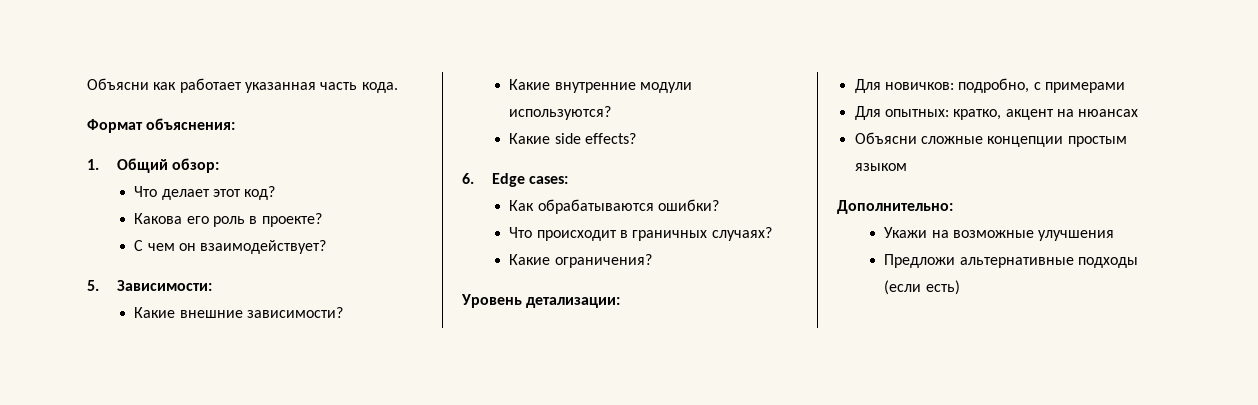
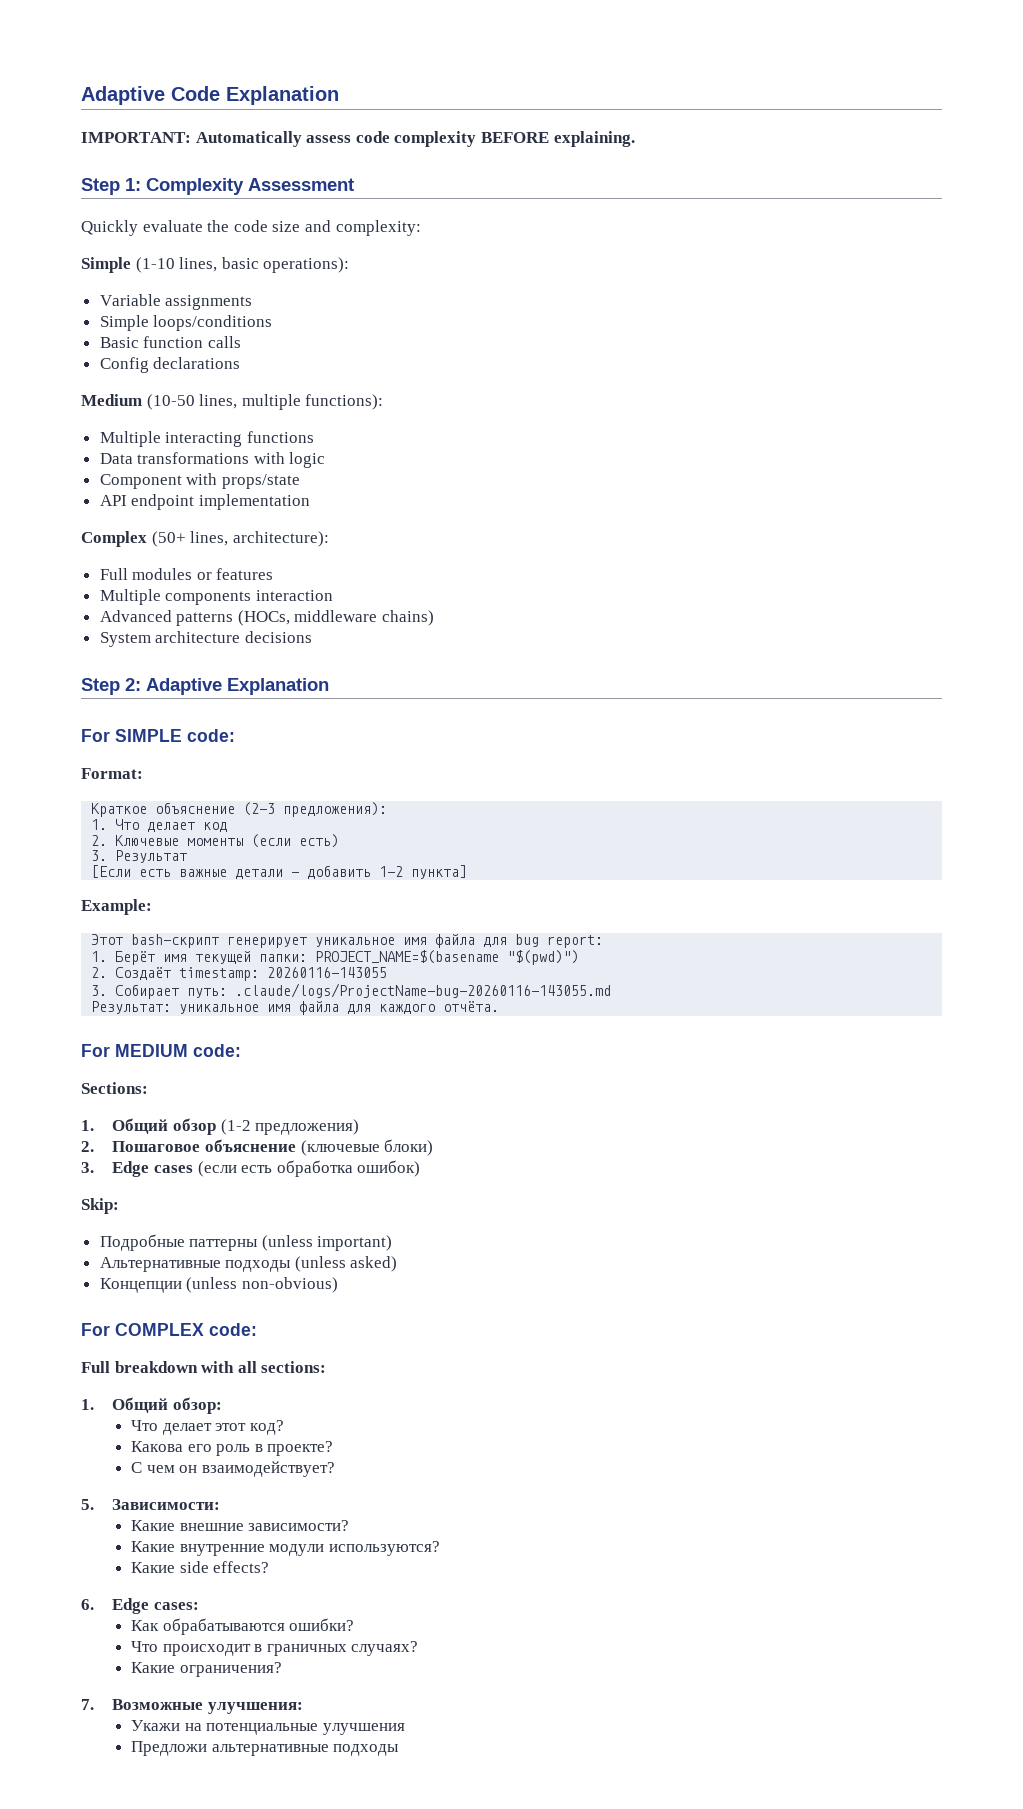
- Объясни как работает указанная часть кода.
- Формат объяснения:
+ Adaptive Code Explanation
+ IMPORTANT: Automatically assess code complexity BEFORE explaining.
+ Step 1: Complexity Assessment
+ Quickly evaluate the code size and complexity:
+ Simple (1-10 lines, basic operations):
+ Variable assignments
+ Simple loops/conditions
+ Basic function calls
+ Config declarations
+ Medium (10-50 lines, multiple functions):
+ Multiple interacting functions
+ Data transformations with logic
+ Component with props/state
+ API endpoint implementation
+ Complex (50+ lines, architecture):
+ Full modules or features
+ Multiple components interaction
+ Advanced patterns (HOCs, middleware chains)
+ System architecture decisions
+ Step 2: Adaptive Explanation
+ For SIMPLE code:
+ Format:
+ Краткое объяснение (2-3 предложения):
+ 1. Что делает код
+ 2. Ключевые моменты (если есть)
+ 3. Результат
+ [Если есть важные детали - добавить 1-2 пункта]
+ Example:
+ Этот bash-скрипт генерирует уникальное имя файла для bug report:
+ 1. Берёт имя текущей папки: PROJECT_NAME=$(basename "$(pwd)")
+ 2. Создаёт timestamp: 20260116-143055
+ 3. Собирает путь: .claude/logs/ProjectName-bug-20260116-143055.md
+ Результат: уникальное имя файла для каждого отчёта.
+ For MEDIUM code:
+ Sections:
+ 1. Общий обзор (1-2 предложения)
+ 2. Пошаговое объяснение (ключевые блоки)
+ 3. Edge cases (если есть обработка ошибок)
+ Skip:
+ Подробные паттерны (unless important)
+ Альтернативные подходы (unless asked)
+ Концепции (unless non-obvious)
+ For COMPLEX code:
+ Full breakdown with all sections:
- Уровень детализации:
- Для новичков: подробно, с примерами
- Для опытных: кратко, акцент на нюансах
- Объясни сложные концепции простым языком
- Дополнительно:
+ 7. Возможные улучшения:
- Укажи на возможные улучшения
+ Укажи на потенциальные улучшения
- Предложи альтернативные подходы (если есть)
+ Предложи альтернативные подходы

